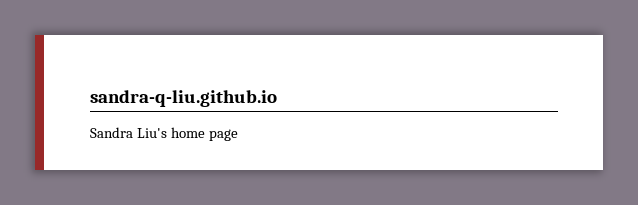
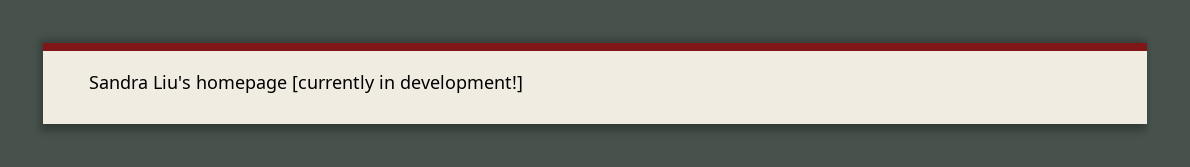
- sandra-q-liu.github.io
- Sandra Liu's home page
+ Sandra Liu's homepage [currently in development!]

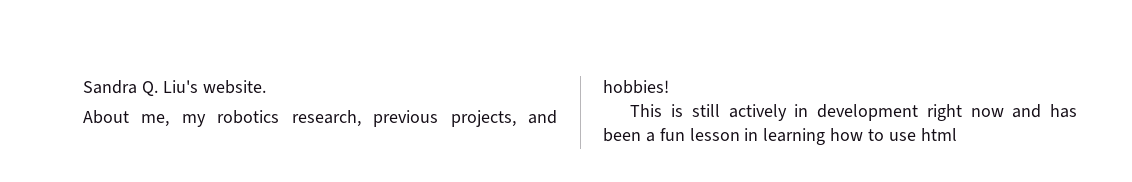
- Sandra Liu's homepage [currently in development!]
+ Sandra Q. Liu's website.
+ About me, my robotics research, previous projects, and hobbies!
+ This is still actively in development right now and has been a fun lesson in learning how to use html

